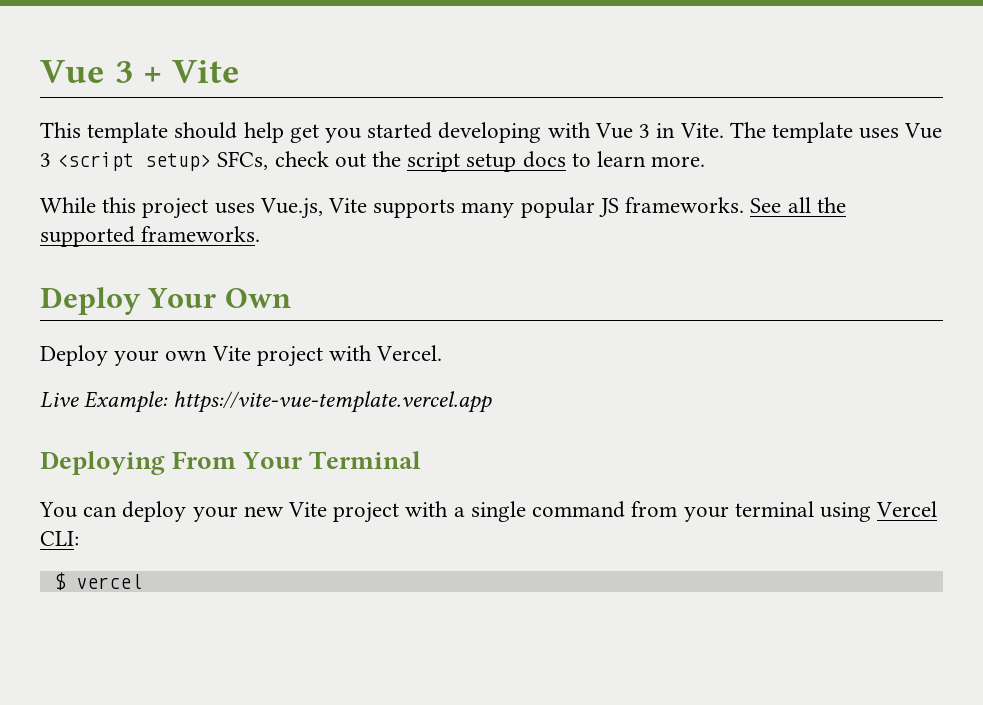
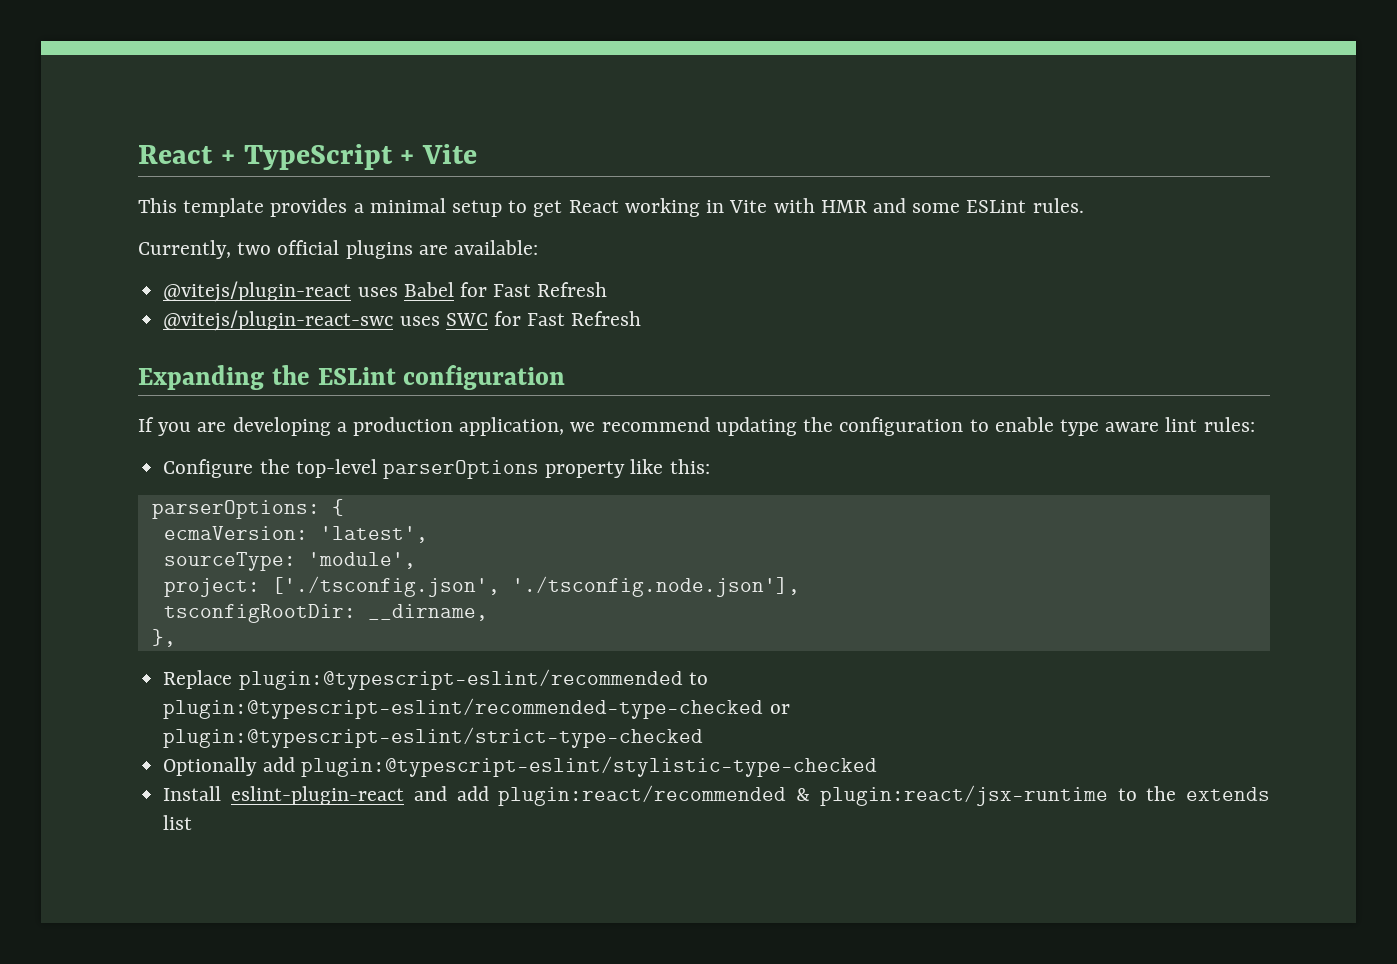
- Vue 3 + Vite
+ React + TypeScript + Vite
- This template should help get you started developing with Vue 3 in Vite. The template uses Vue 3 <script setup> SFCs, check out the script setup docs to learn more.
- While this project uses Vue.js, Vite supports many popular JS frameworks. See all the supported frameworks.
- Deploy Your Own
- Deploy your own Vite project with Vercel.
- Live Example: https://vite-vue-template.vercel.app
- Deploying From Your Terminal
- You can deploy your new Vite project with a single command from your terminal using Vercel CLI:
- $ vercel
+ This template provides a minimal setup to get React working in Vite with HMR and some ESLint rules.
+ Currently, two official plugins are available:
+ @vitejs/plugin-react uses Babel for Fast Refresh
+ @vitejs/plugin-react-swc uses SWC for Fast Refresh
+ Expanding the ESLint configuration
+ If you are developing a production application, we recommend updating the configuration to enable type aware lint rules:
+ Configure the top-level parserOptions property like this:
+ parserOptions: {
+ ecmaVersion: 'latest',
+ sourceType: 'module',
+ project: ['./tsconfig.json', './tsconfig.node.json'],
+ tsconfigRootDir: __dirname,
+ },
+ Replace plugin:@typescript-eslint/recommended to plugin:@typescript-eslint/recommended-type-checked or plugin:@typescript-eslint/strict-type-checked
+ Optionally add plugin:@typescript-eslint/stylistic-type-checked
+ Install eslint-plugin-react and add plugin:react/recommended & plugin:react/jsx-runtime to the extends list

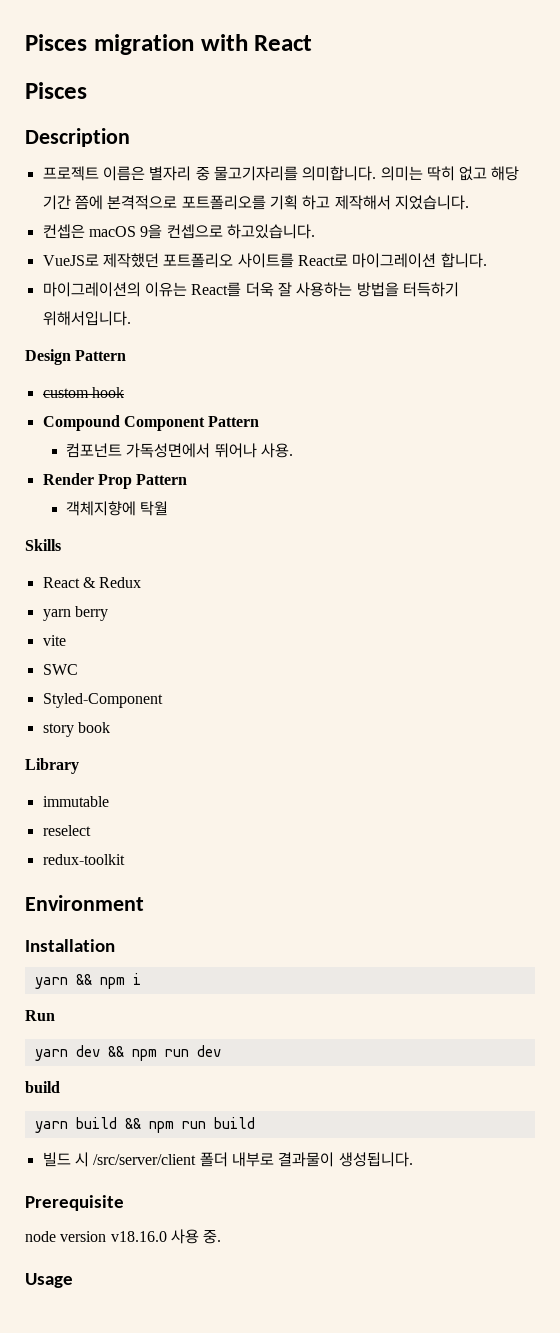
- React + TypeScript + Vite
- This template provides a minimal setup to get React working in Vite with HMR and some ESLint rules.
- Currently, two official plugins are available:
- @vitejs/plugin-react uses Babel for Fast Refresh
- @vitejs/plugin-react-swc uses SWC for Fast Refresh
- Expanding the ESLint configuration
- If you are developing a production application, we recommend updating the configuration to enable type aware lint rules:
- Configure the top-level parserOptions property like this:
- parserOptions: {
- ecmaVersion: 'latest',
- sourceType: 'module',
- project: ['./tsconfig.json', './tsconfig.node.json'],
- tsconfigRootDir: __dirname,
- },
- Replace plugin:@typescript-eslint/recommended to plugin:@typescript-eslint/recommended-type-checked or plugin:@typescript-eslint/strict-type-checked
- Optionally add plugin:@typescript-eslint/stylistic-type-checked
- Install eslint-plugin-react and add plugin:react/recommended & plugin:react/jsx-runtime to the extends list
+ Pisces migration with React
+ Pisces
+ Description
+ 프로젝트 이름은 별자리 중 물고기자리를 의미합니다. 의미는 딱히 없고 해당 기간 쯤에 본격적으로 포트폴리오를 기획 하고 제작해서 지었습니다.
+ 컨셉은 macOS 9을 컨셉으로 하고있습니다.
+ VueJS로 제작했던 포트폴리오 사이트를 React로 마이그레이션 합니다.
+ 마이그레이션의 이유는 React를 더욱 잘 사용하는 방법을 터득하기 위해서입니다.
+ Design Pattern
+ custom hook
+ Compound Component Pattern
+ 컴포넌트 가독성면에서 뛰어나 사용.
+ Render Prop Pattern
+ 객체지향에 탁월
+ Skills
+ React & Redux
+ yarn berry
+ vite
+ SWC
+ Styled-Component
+ story book
+ Library
+ immutable
+ reselect
+ redux-toolkit
+ Environment
+ Installation
+ yarn && npm i
+ Run
+ yarn dev && npm run dev
+ build
+ yarn build && npm run build
+ 빌드 시 /src/server/client 폴더 내부로 결과물이 생성됩니다.
+ Prerequisite
+ node version v18.16.0 사용 중.
+ Usage

